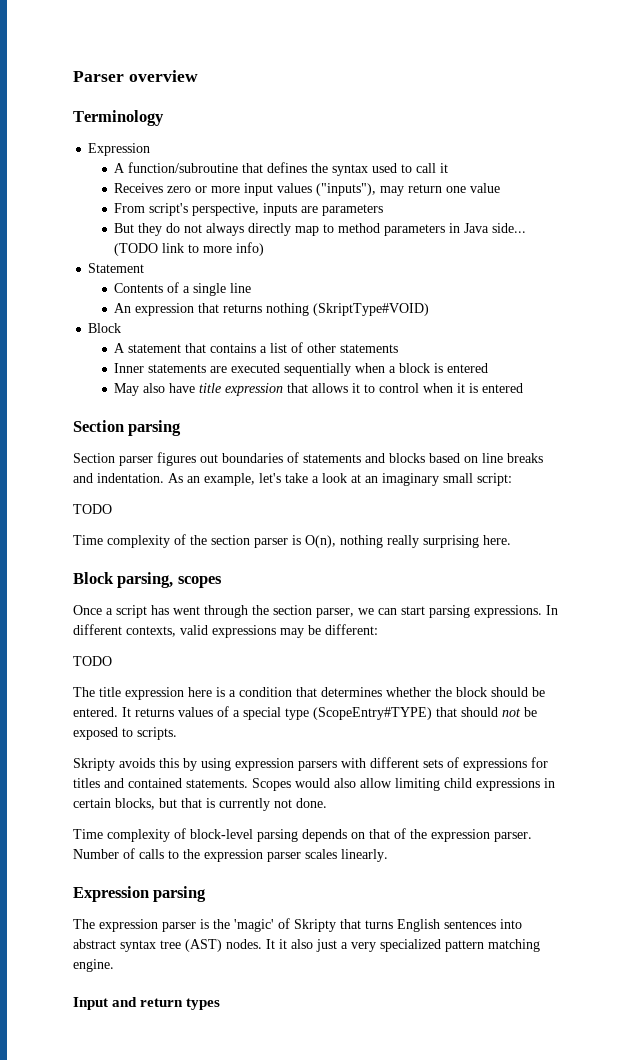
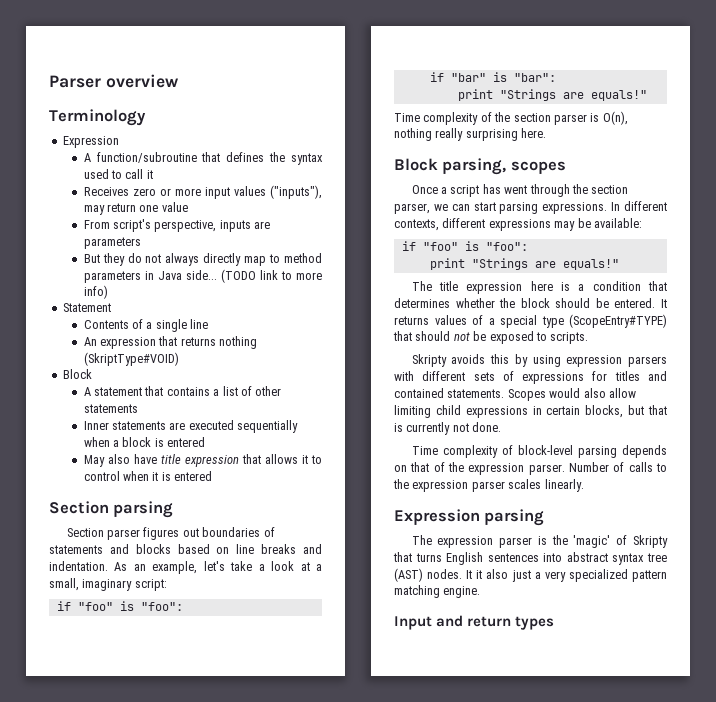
- As an example, let's take a look at an imaginary small script:
- TODO
+ As an example, let's take a look at a small, imaginary script:
+ if "foo" is "foo":
+ if "bar" is "bar":
+ print "Strings are equals!"
- In different contexts, valid expressions may be different:
- TODO
+ In different contexts, different expressions may be available:
+ if "foo" is "foo":
+ print "Strings are equals!"

